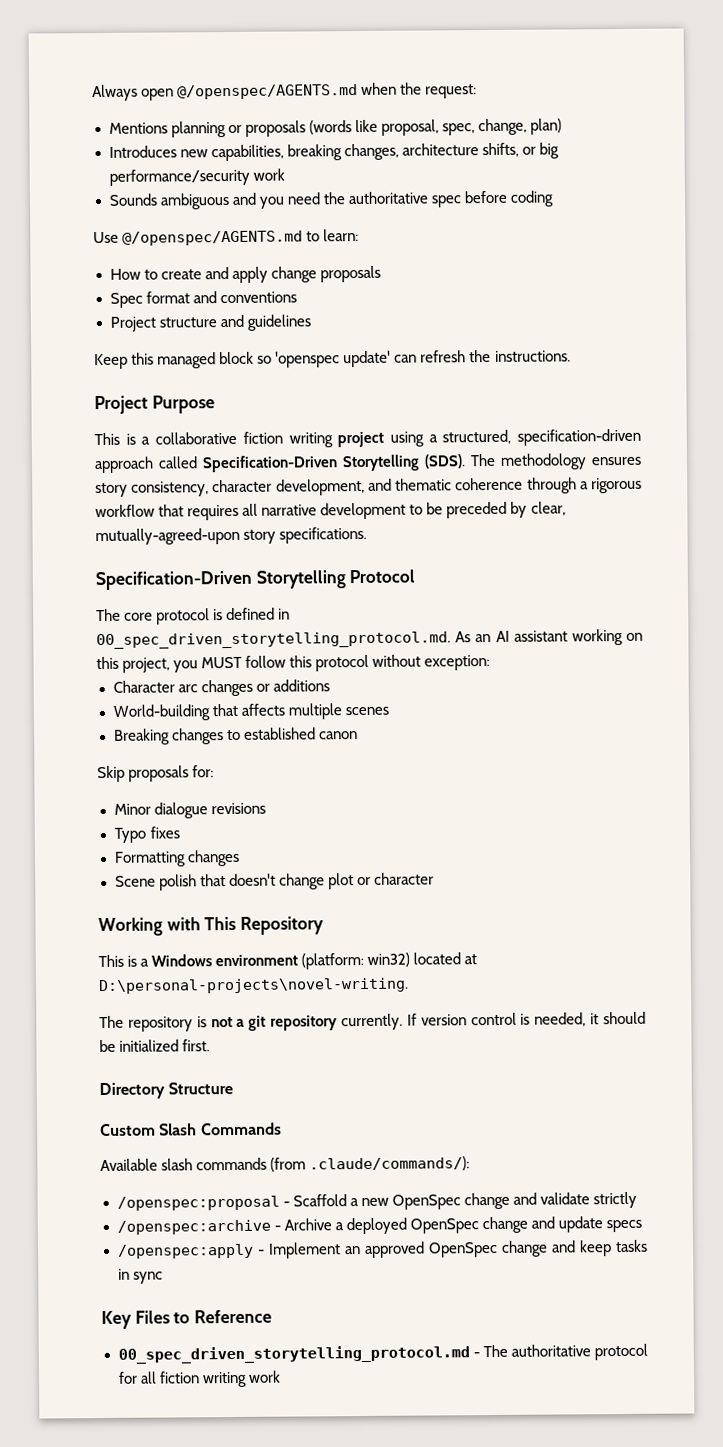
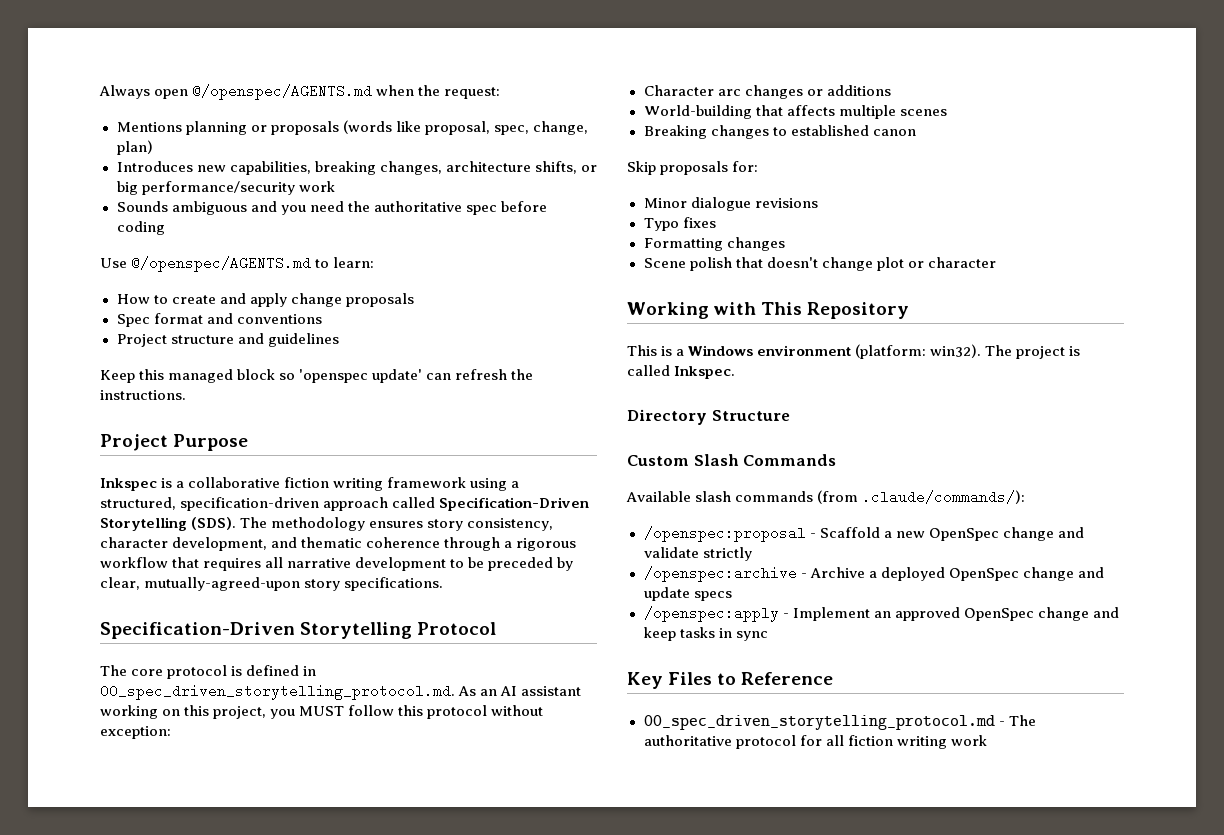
- This is a collaborative fiction writing project using a structured, specification-driven approach called Specification-Driven Storytelling (SDS).
+ Inkspec is a collaborative fiction writing framework using a structured, specification-driven approach called Specification-Driven Storytelling (SDS).
- This is a Windows environment (platform: win32) located at D:\personal-projects\novel-writing.
- The repository is not a git repository currently. If version control is needed, it should be initialized first.
+ This is a Windows environment (platform: win32). The project is called Inkspec.

